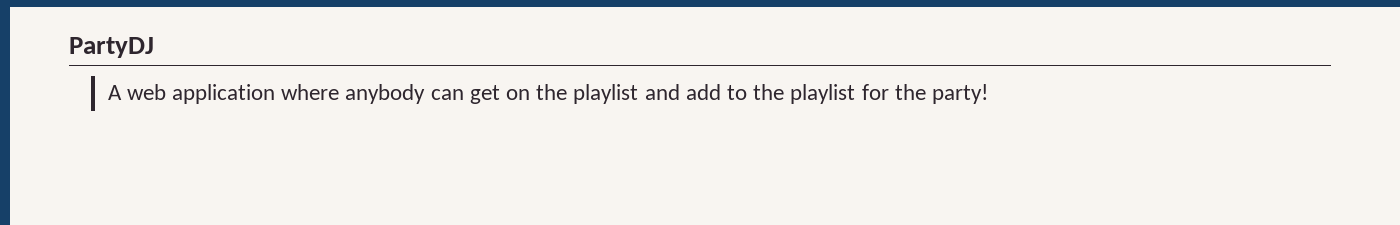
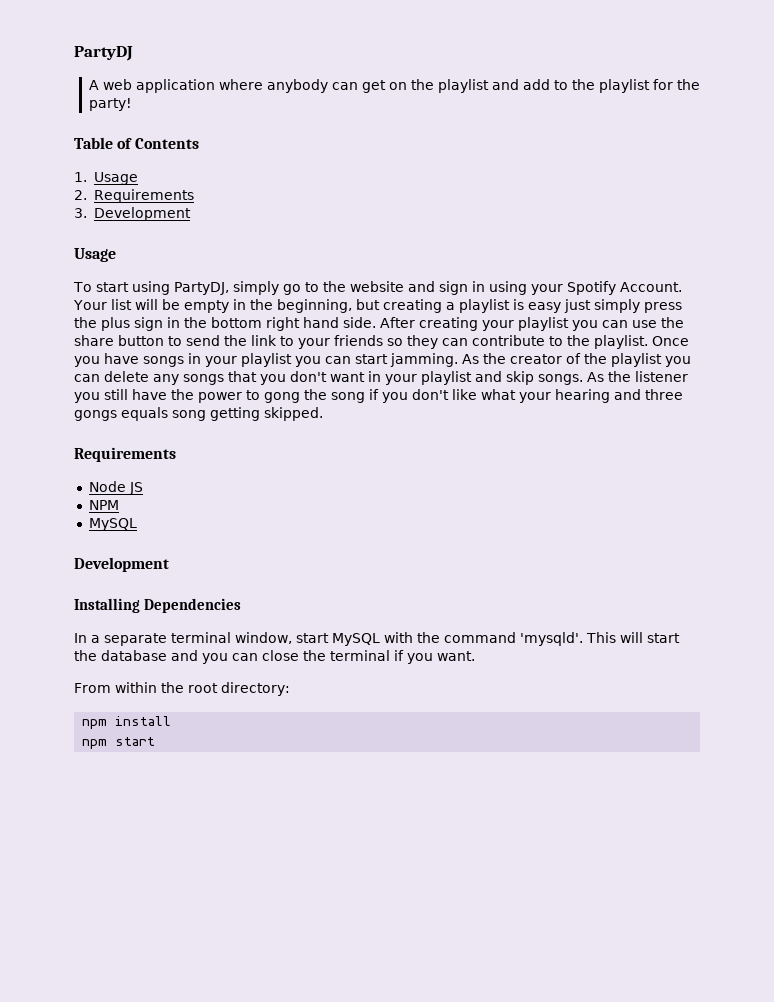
+ Table of Contents
+ 1. Usage
+ 2. Requirements
+ 3. Development
+ Usage
+ To start using PartyDJ, simply go to the website and sign in using your Spotify Account. Your list will be empty in the beginning, but creating a playlist is easy just simply press the plus sign in the bottom right hand side. After creating your playlist you can use the share button to send the link to your friends so they can contribute to the playlist. Once you have songs in your playlist you can start jamming. As the creator of the playlist you can delete any songs that you don't want in your playlist and skip songs. As the listener you still have the power to gong the song if you don't like what your hearing and three gongs equals song getting skipped.
+ Requirements
+ Node JS
+ NPM
+ MySQL
+ Development
+ Installing Dependencies
+ In a separate terminal window, start MySQL with the command 'mysqld'. This will start the database and you can close the terminal if you want.
+ From within the root directory:
+ npm install
+ npm start

